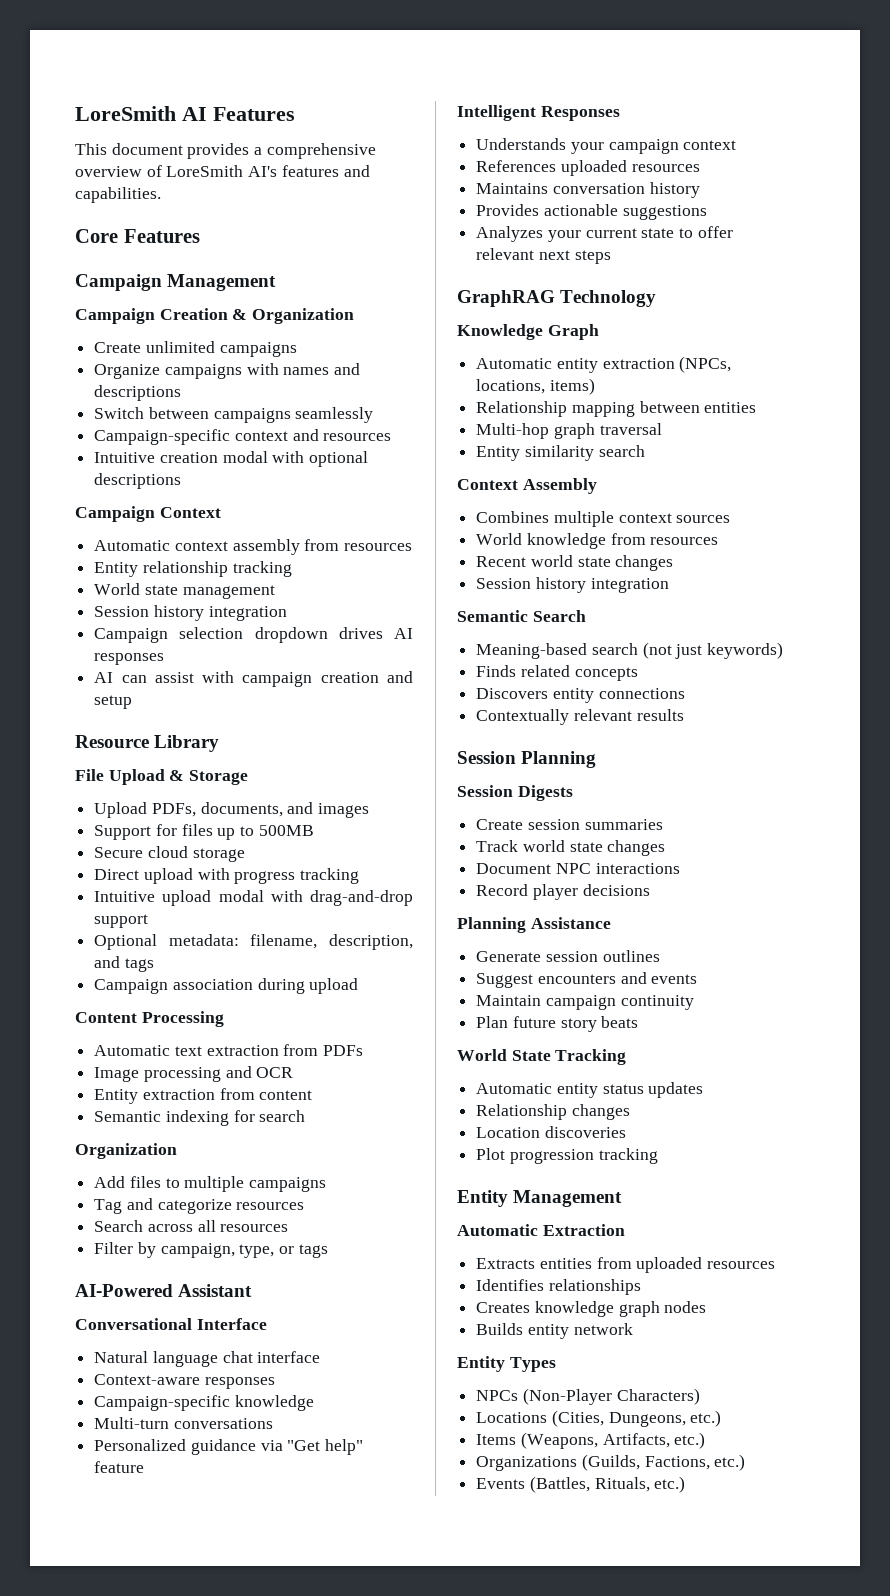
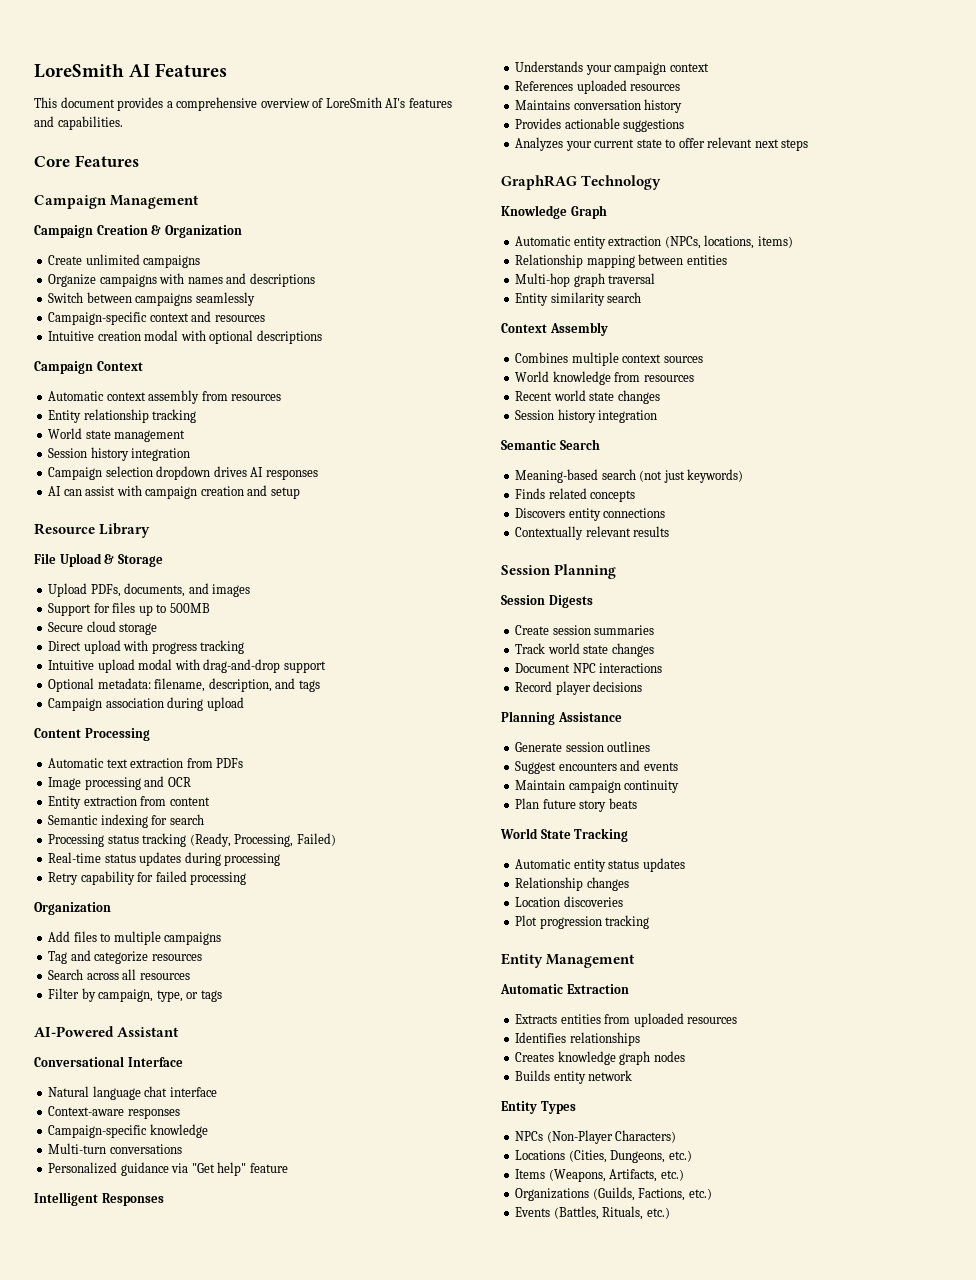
+ Processing status tracking (Ready, Processing, Failed)
+ Real-time status updates during processing
+ Retry capability for failed processing

